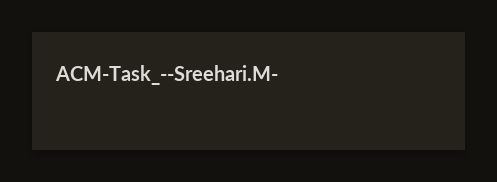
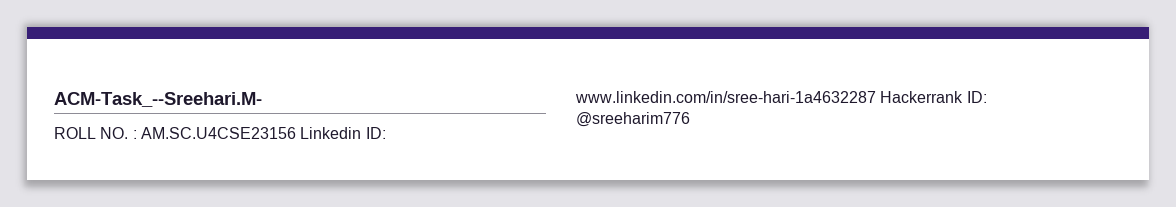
+ ROLL NO. : AM.SC.U4CSE23156 Linkedin ID: www.linkedin.com/in/sree-hari-1a4632287 Hackerrank ID: @sreeharim776

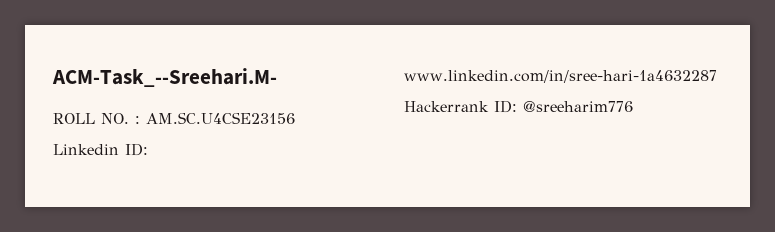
- ROLL NO. : AM.SC.U4CSE23156 Linkedin ID: www.linkedin.com/in/sree-hari-1a4632287 Hackerrank ID: @sreeharim776
+ ROLL NO. : AM.SC.U4CSE23156
+ Linkedin ID: www.linkedin.com/in/sree-hari-1a4632287
+ Hackerrank ID: @sreeharim776

